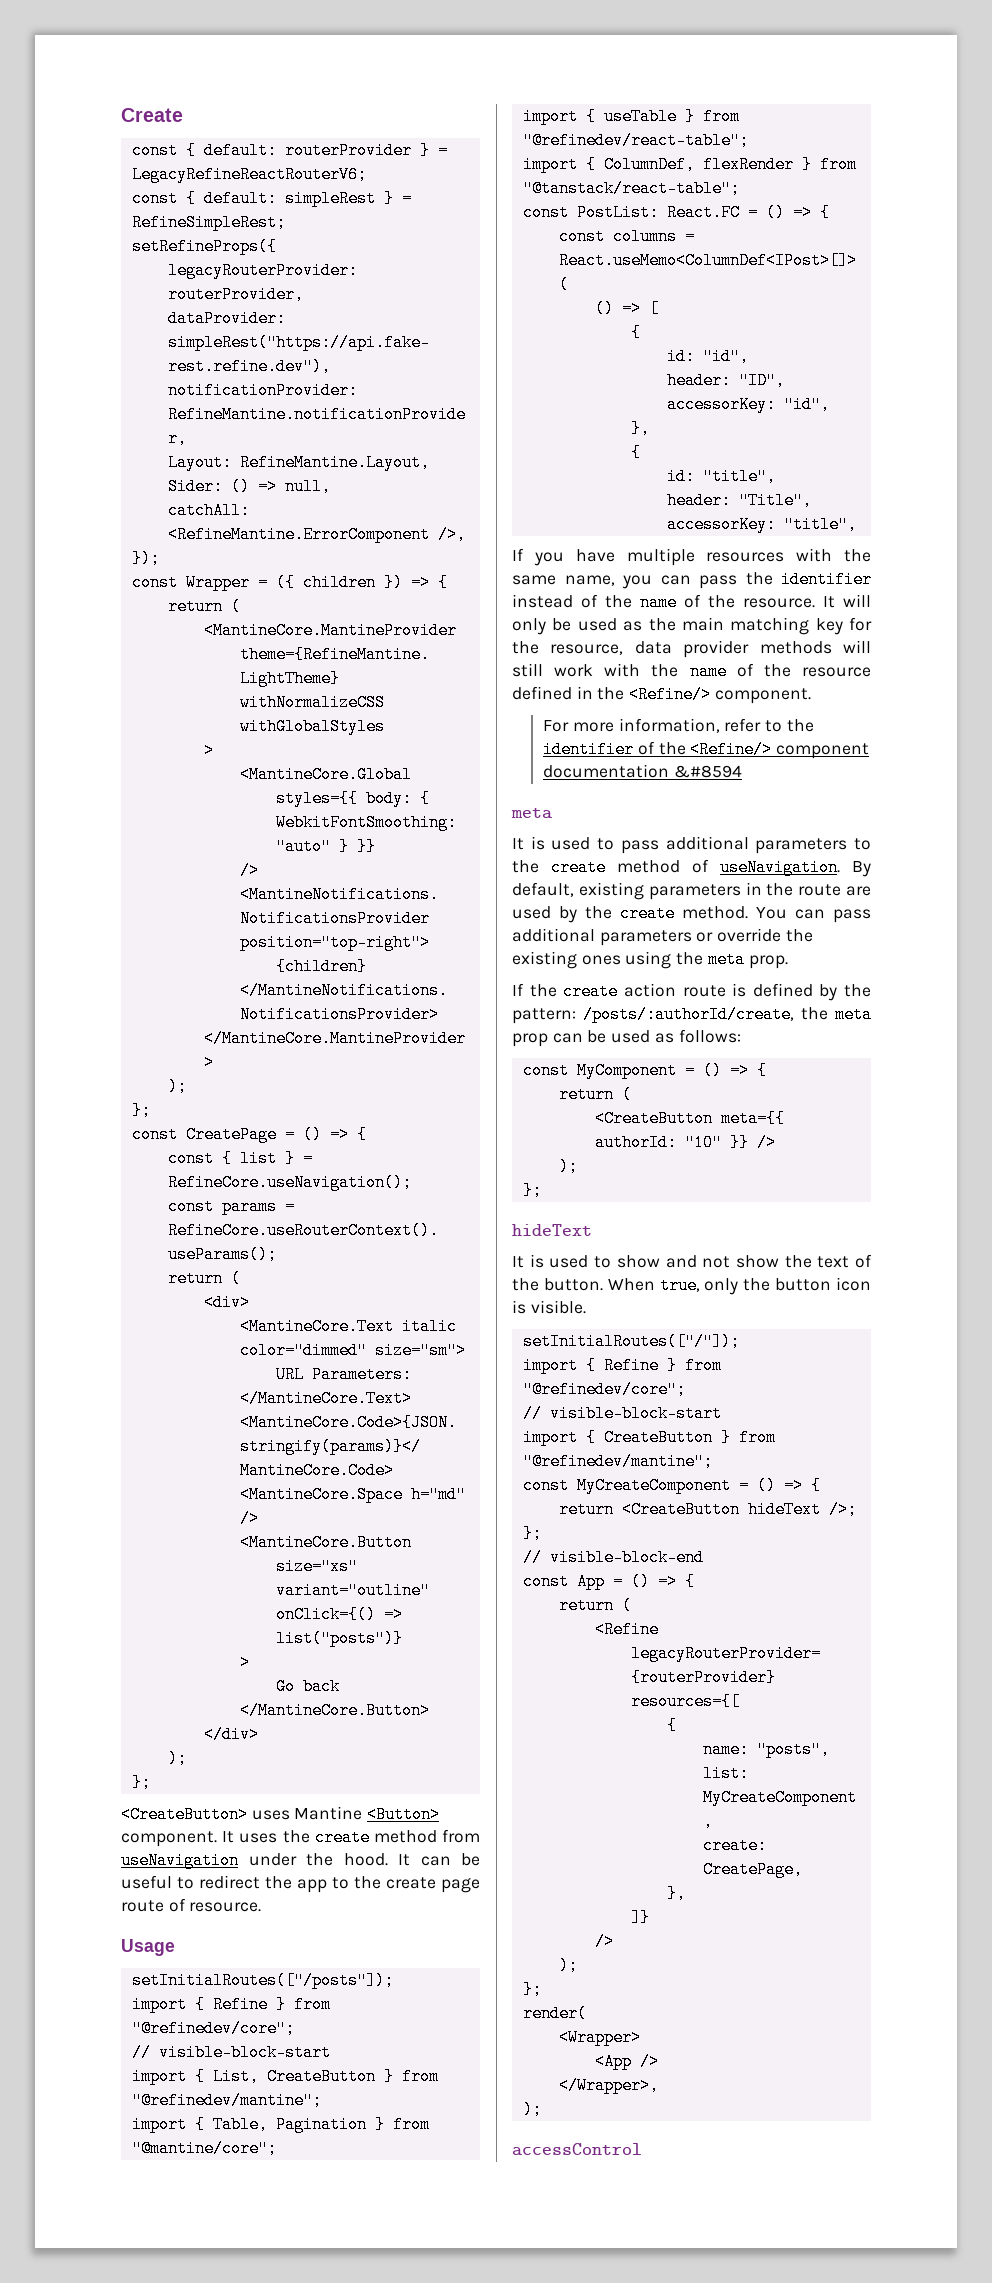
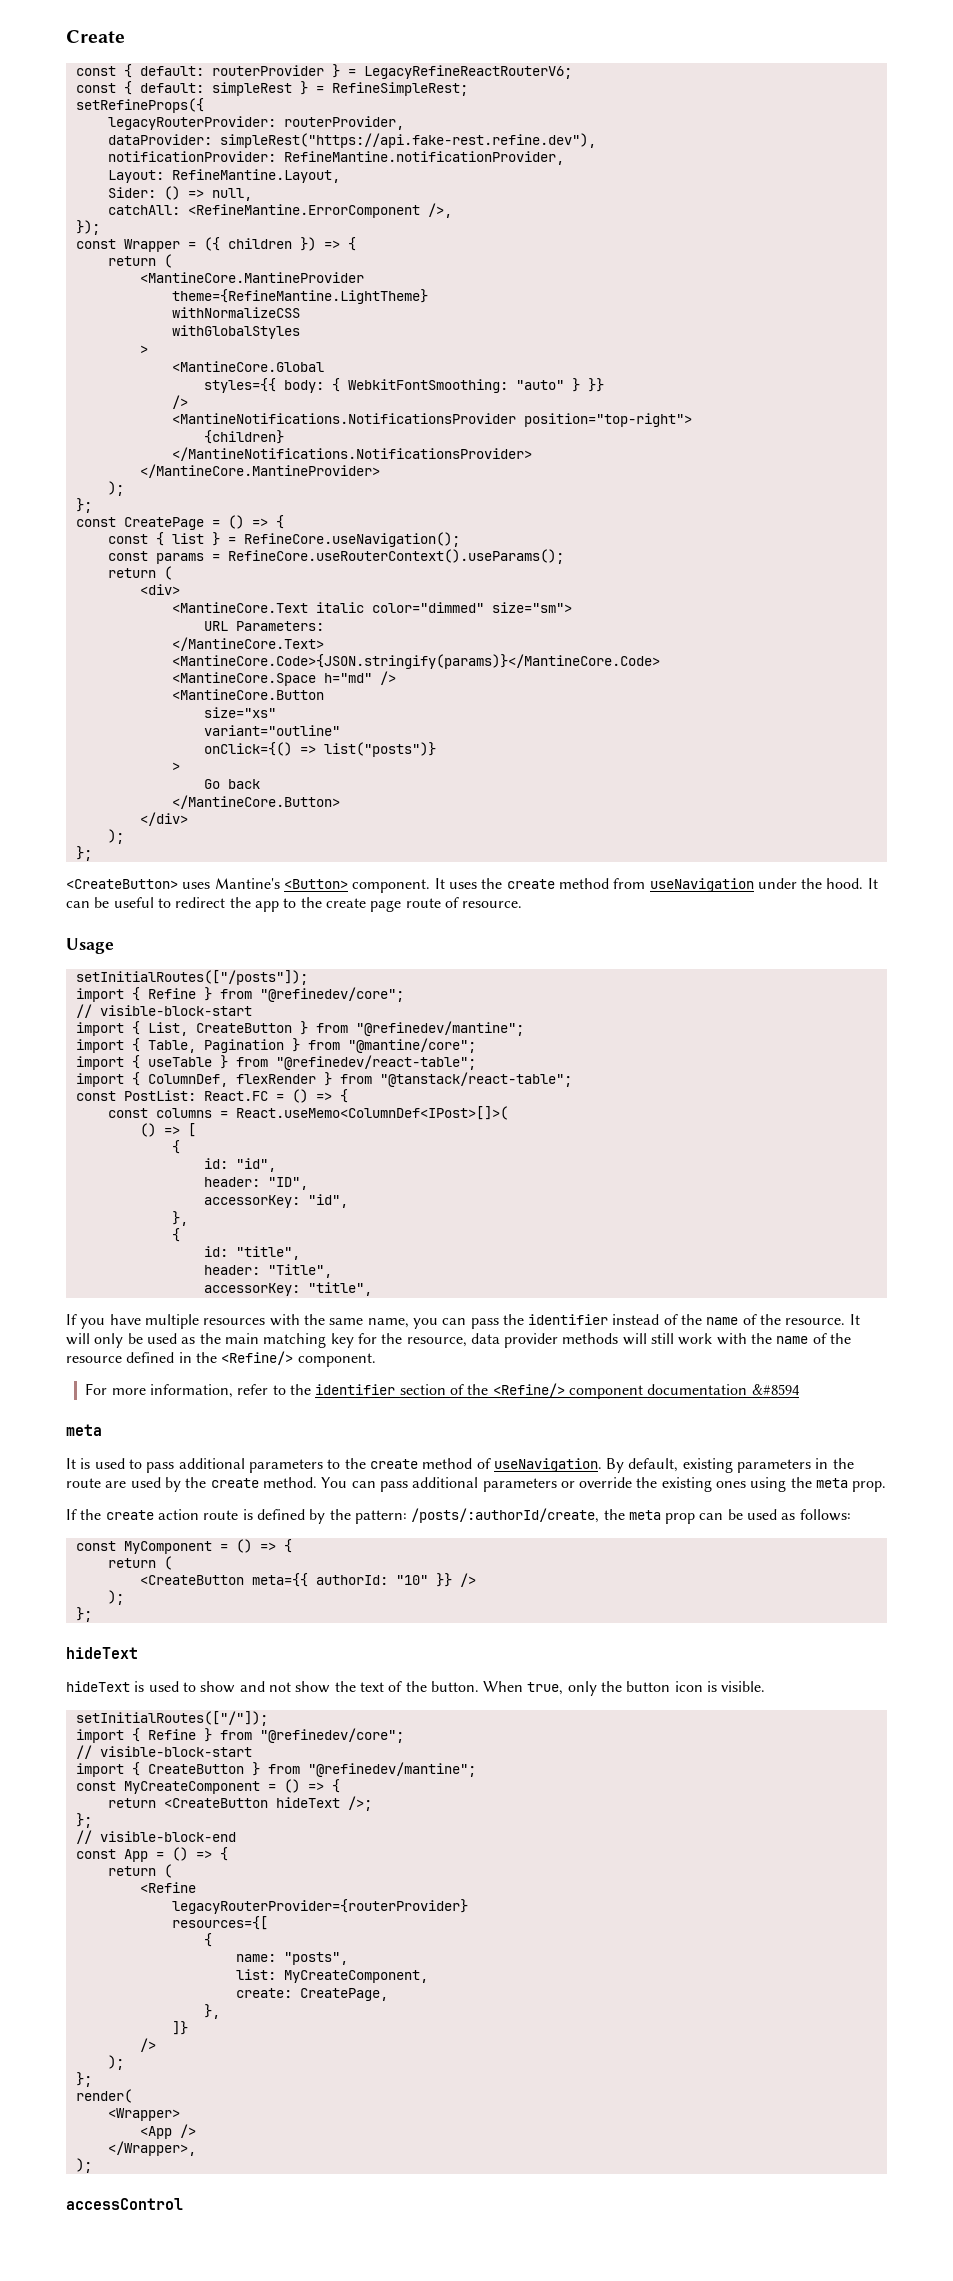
- <CreateButton> uses Mantine <Button> component.
+ <CreateButton> uses Mantine's <Button> component.
- For more information, refer to the identifier of the <Refine/> component documentation &#8594
+ For more information, refer to the identifier section of the <Refine/> component documentation &#8594
- It is used to show and not show the text of the button.
+ hideText is used to show and not show the text of the button.

